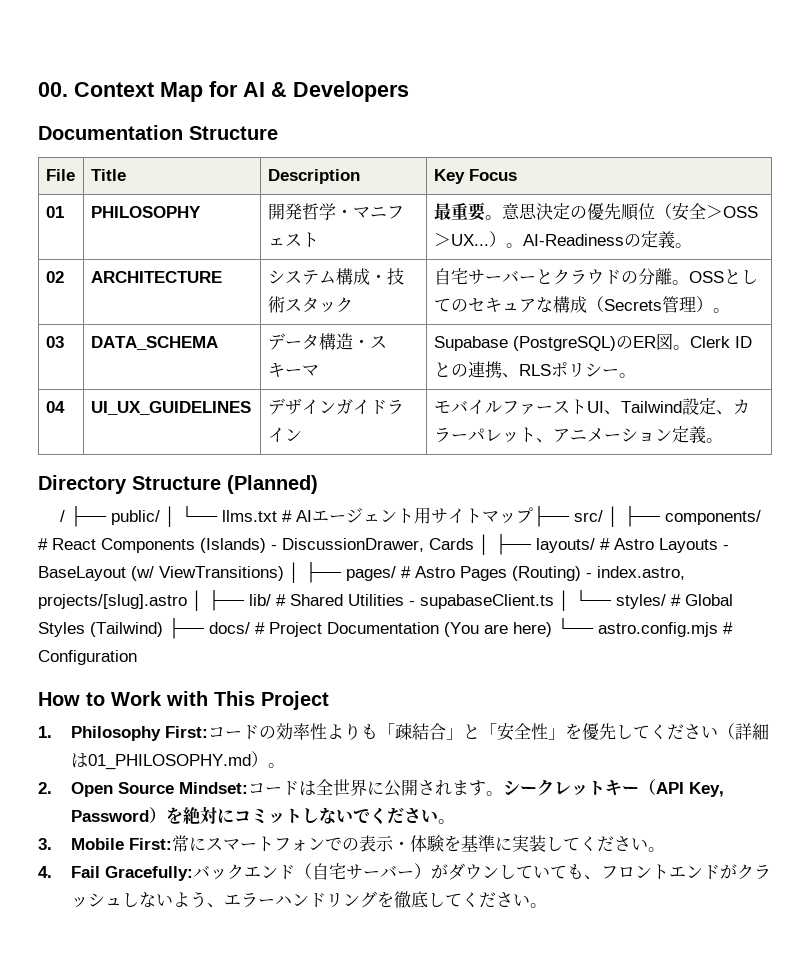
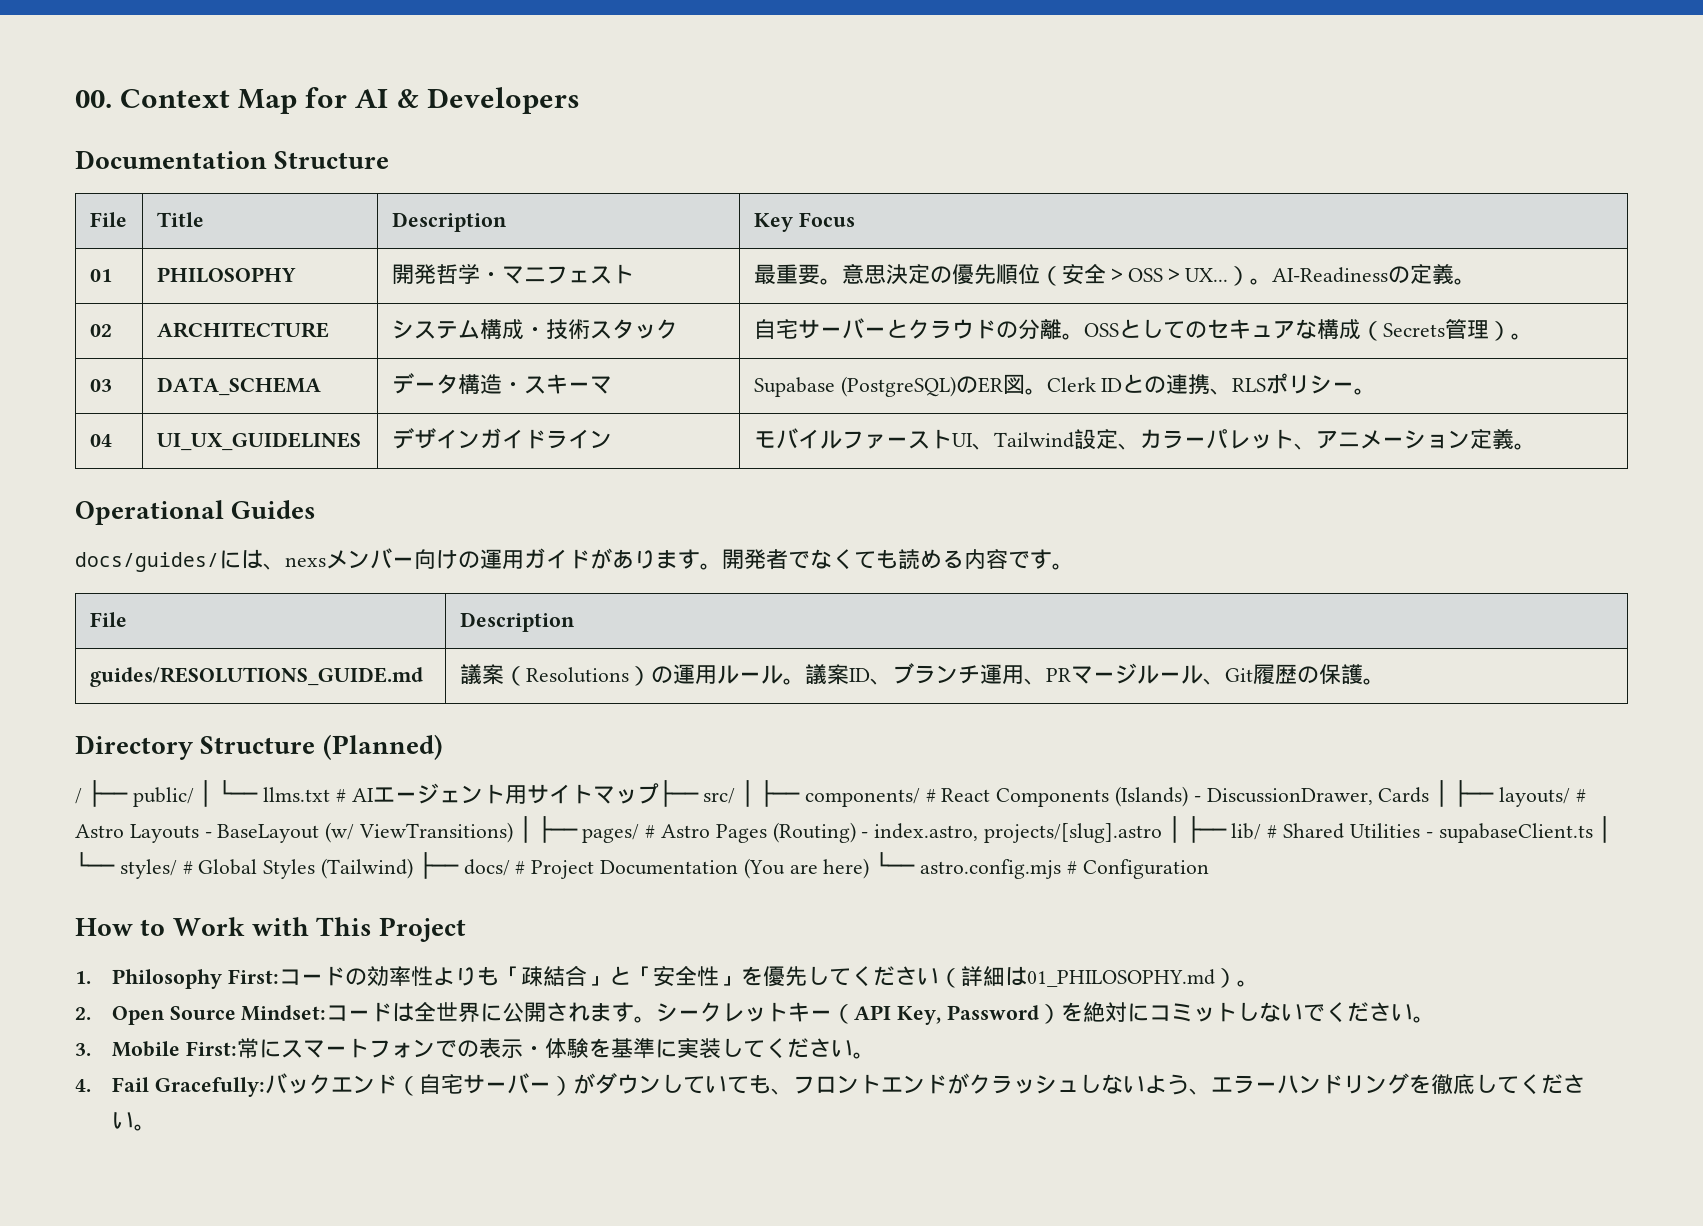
+ Operational Guides
+ docs/guides/には、nexsメンバー向けの運用ガイドがあります。開発者でなくても読める内容です。
+ File | Description
+ guides/RESOLUTIONS_GUIDE.md | 議案（Resolutions）の運用ルール。議案ID、ブランチ運用、PRマージルール、Git履歴の保護。

